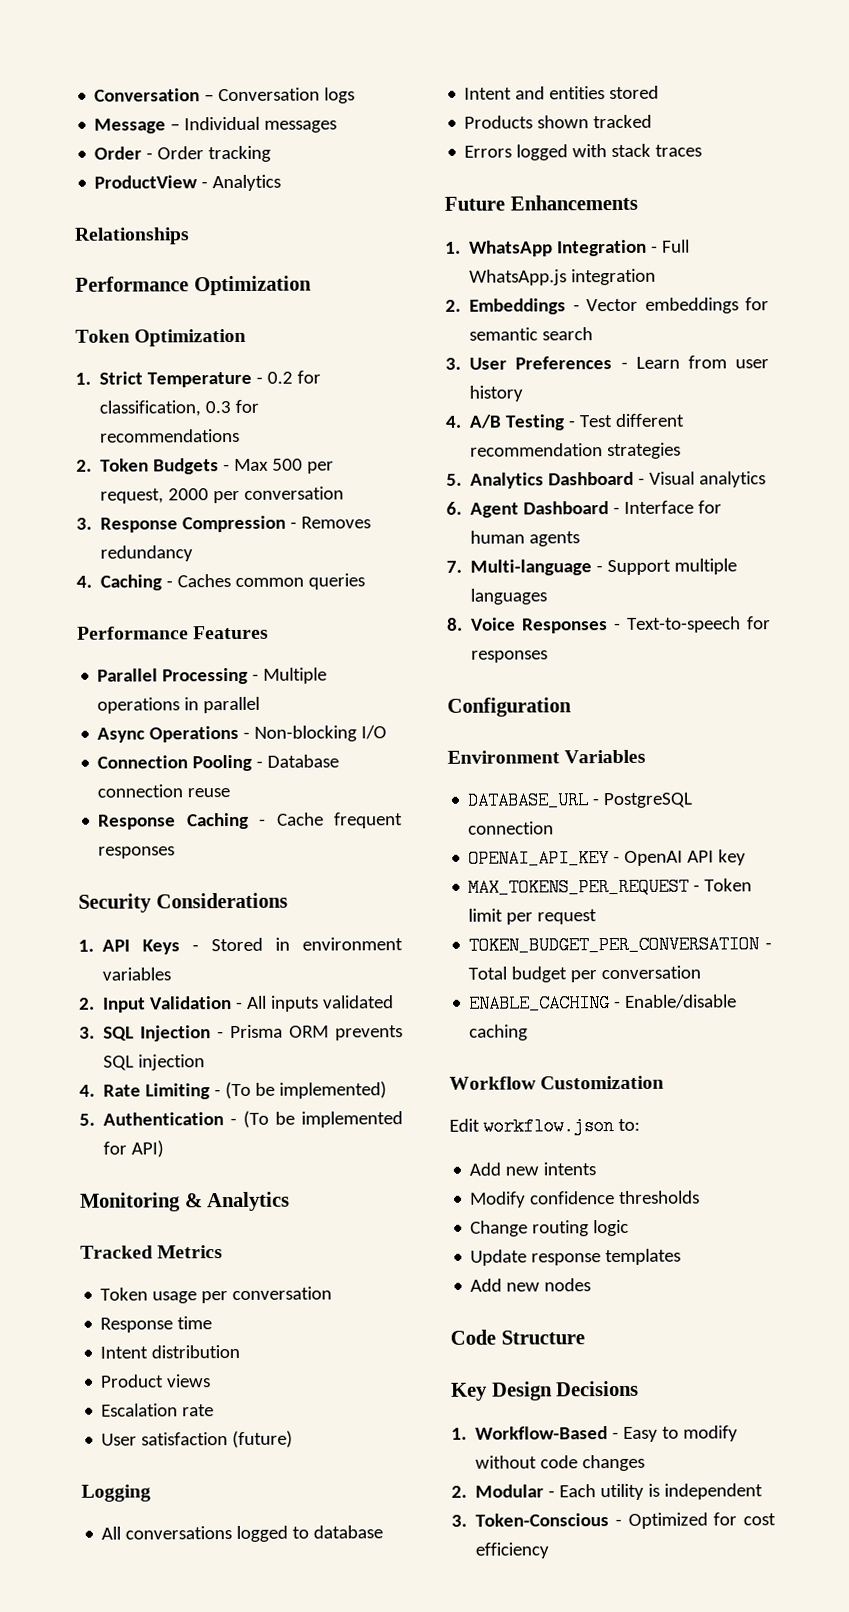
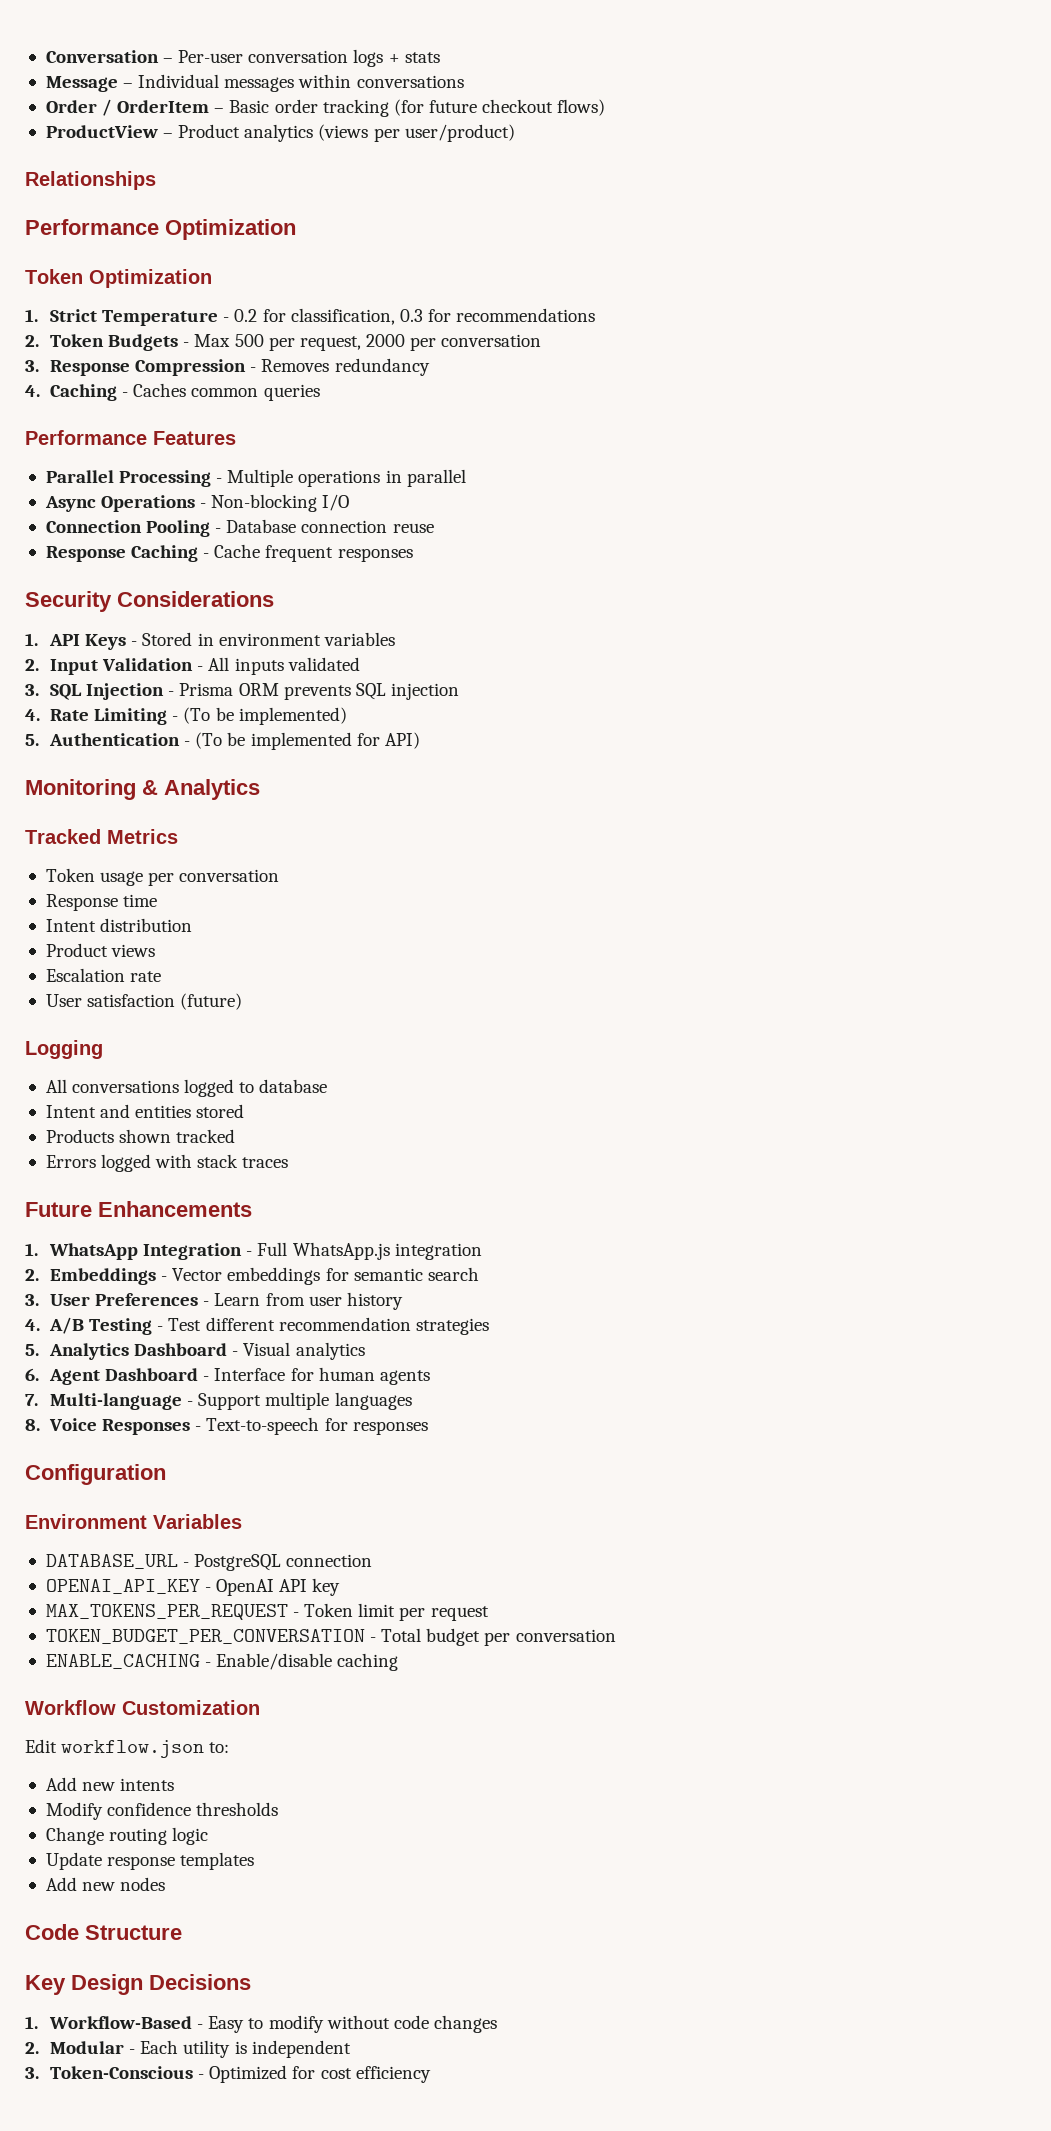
- Conversation – Conversation logs
+ Conversation – Per-user conversation logs + stats
- Message – Individual messages
- Order - Order tracking
- ProductView - Analytics
+ Message – Individual messages within conversations
+ Order / OrderItem – Basic order tracking (for future checkout flows)
+ ProductView – Product analytics (views per user/product)

